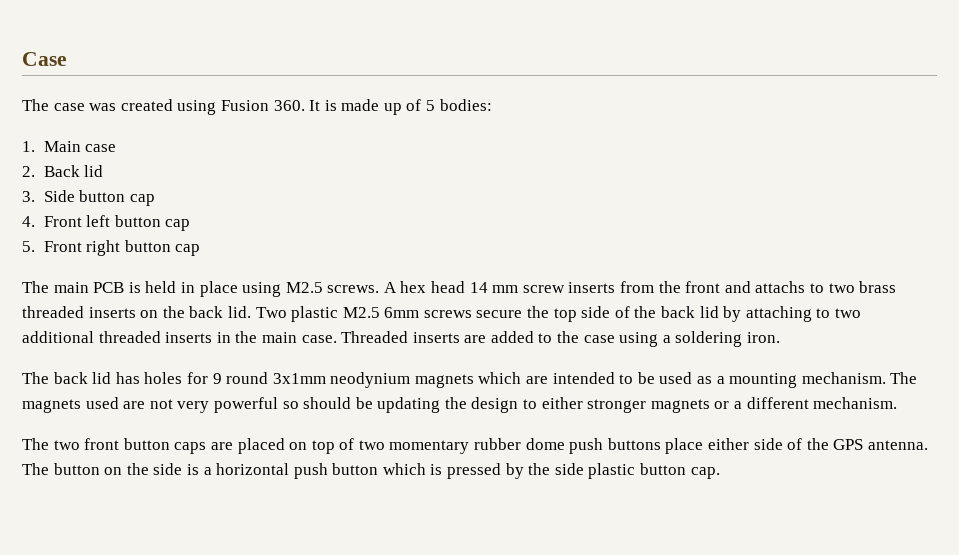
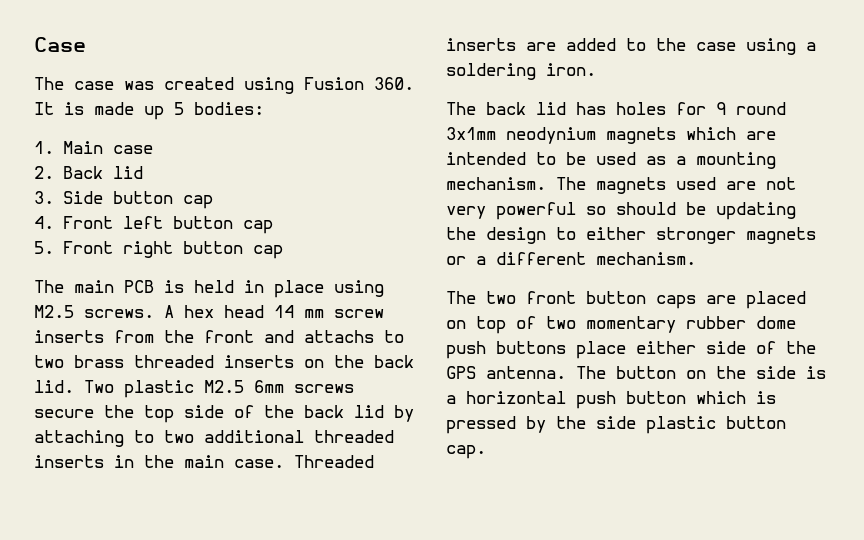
- The case was created using Fusion 360. It is made up of 5 bodies:
+ The case was created using Fusion 360. It is made up 5 bodies:

